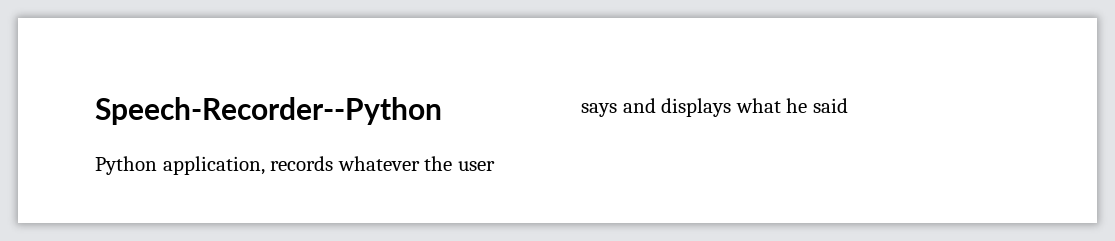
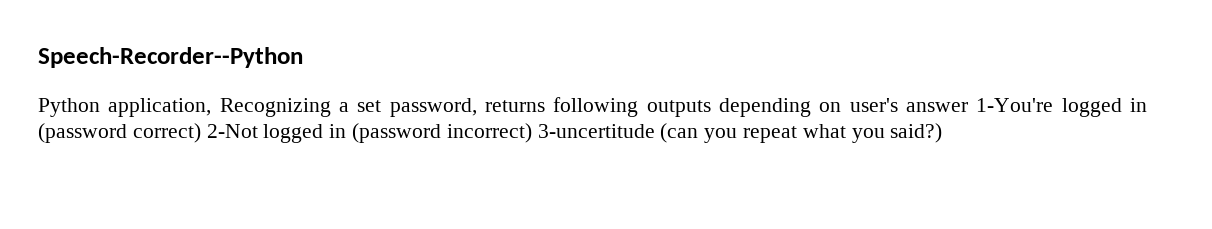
- Python application, records whatever the user says and displays what he said
+ Python application, Recognizing a set password, returns following outputs depending on user's answer 1-You're logged in (password correct) 2-Not logged in (password incorrect) 3-uncertitude (can you repeat what you said?)

